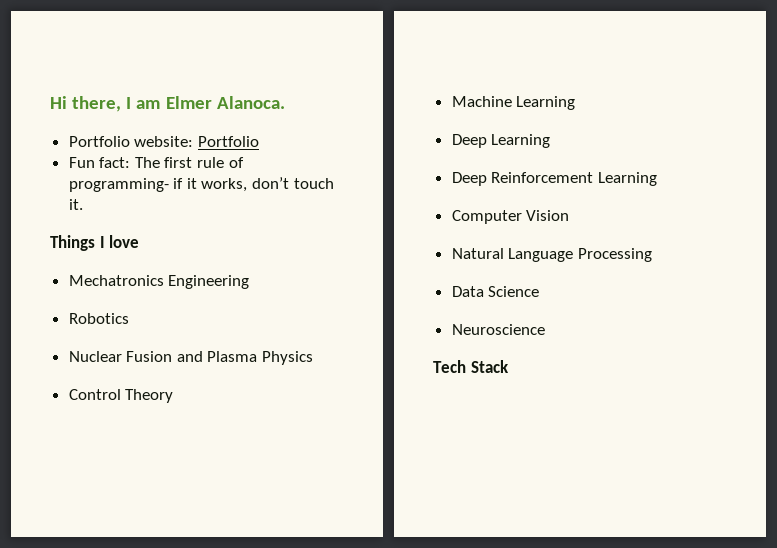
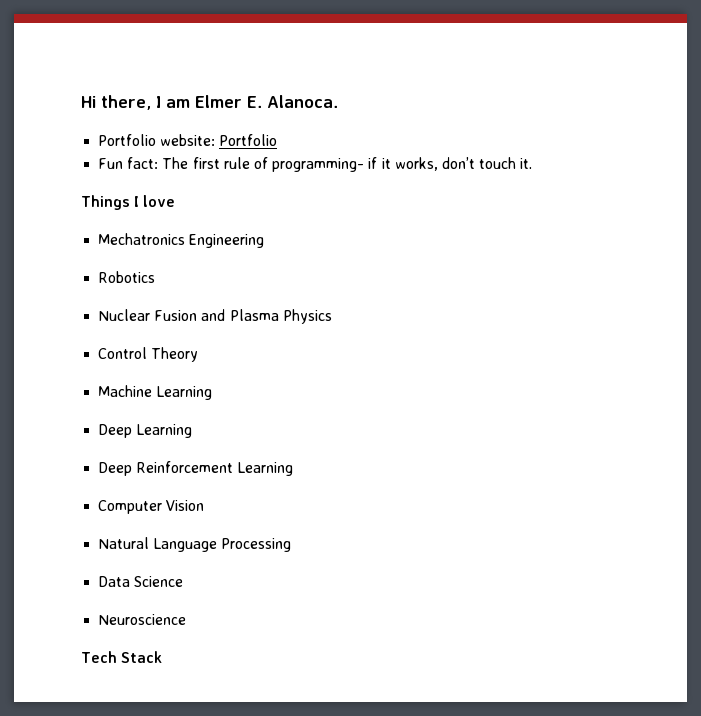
- Hi there, I am Elmer Alanoca.
+ Hi there, I am Elmer E. Alanoca.

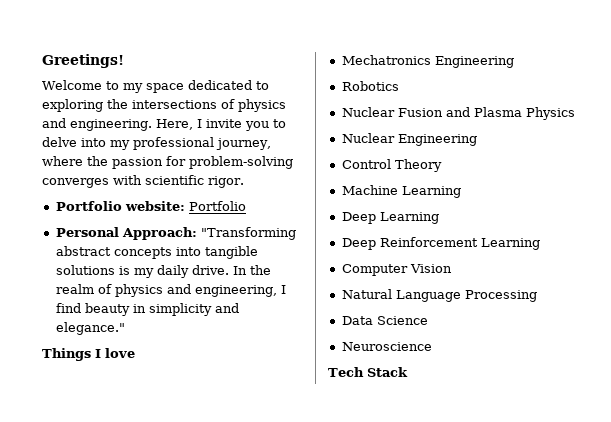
- Hi there, I am Elmer E. Alanoca.
+ Greetings!
+ Welcome to my space dedicated to exploring the intersections of physics and engineering. Here, I invite you to delve into my professional journey, where the passion for problem-solving converges with scientific rigor.
  Portfolio website: Portfolio
- Fun fact: The first rule of programming- if it works, don’t touch it.
+ Personal Approach: "Transforming abstract concepts into tangible solutions is my daily drive. In the realm of physics and engineering, I find beauty in simplicity and elegance."
+ Nuclear Engineering

